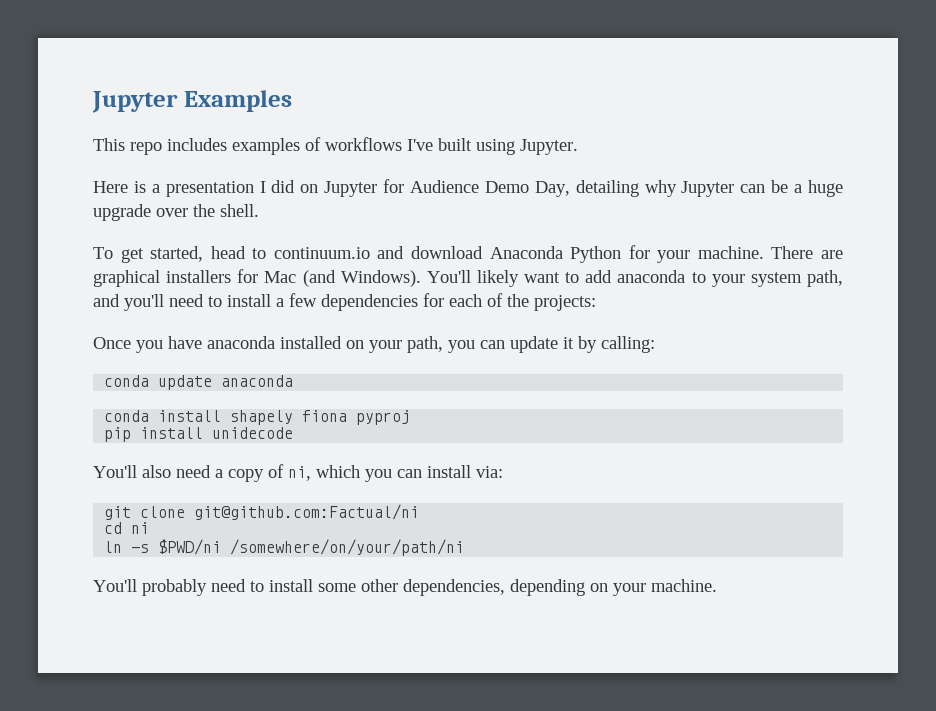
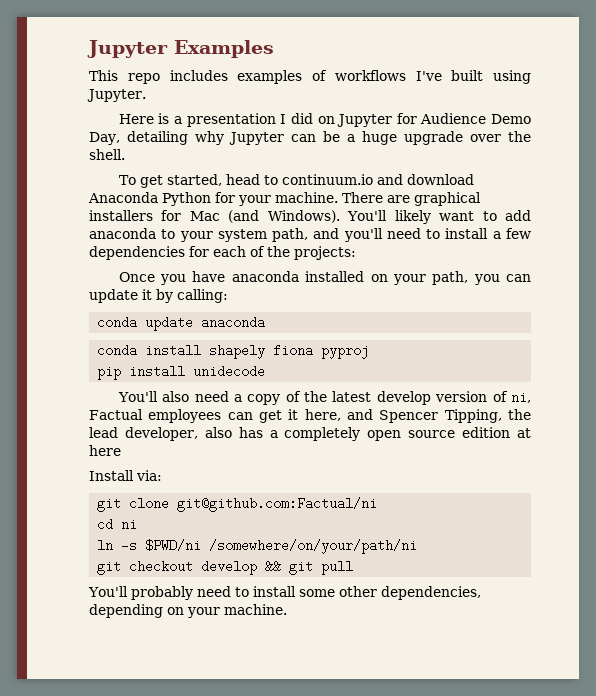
- You'll also need a copy of ni, which you can install via:
+ You'll also need a copy of the latest develop version of ni, Factual employees can get it here, and Spencer Tipping, the lead developer, also has a completely open source edition at here
+ Install via:
+ git checkout develop && git pull

